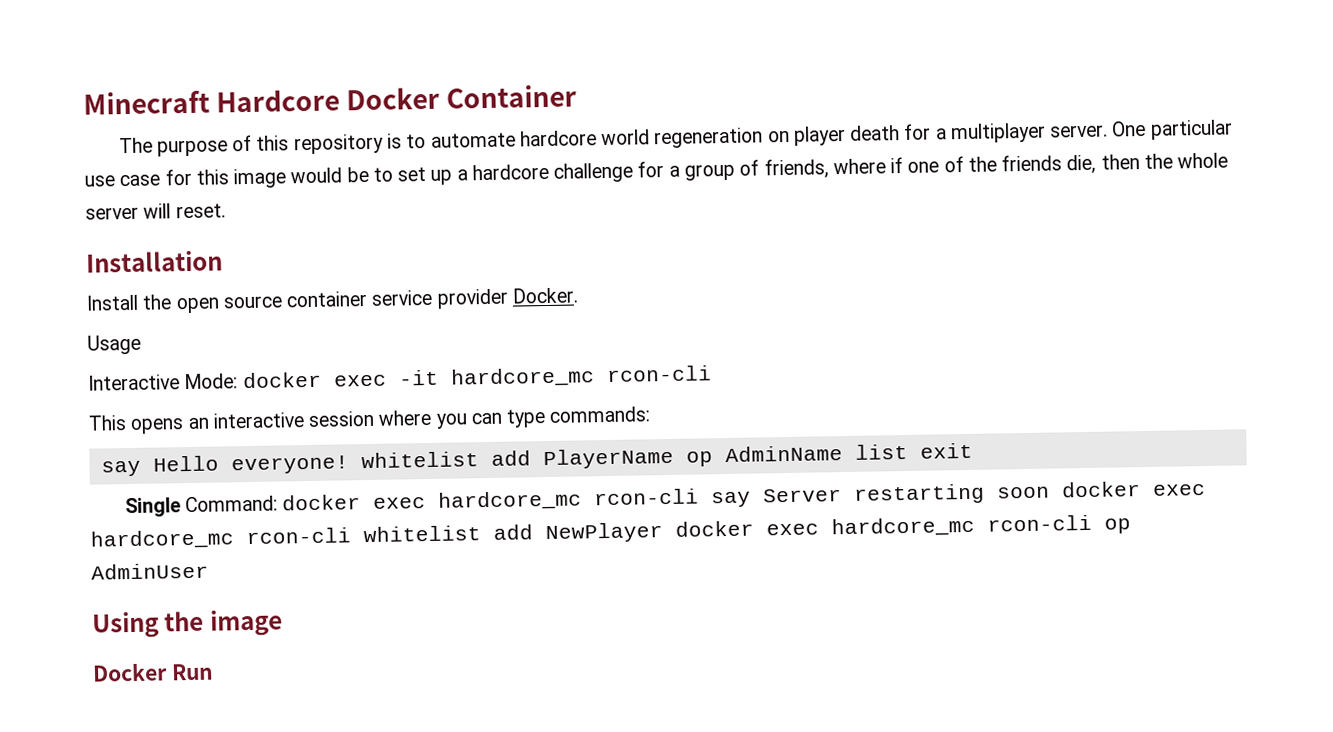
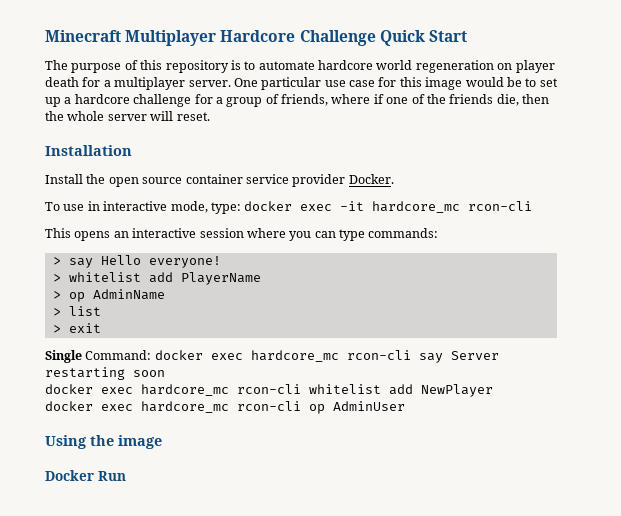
- Minecraft Hardcore Docker Container
+ Minecraft Multiplayer Hardcore Challenge Quick Start
- Usage
- Interactive Mode: docker exec -it hardcore_mc rcon-cli
+ To use in interactive mode, type: docker exec -it hardcore_mc rcon-cli
- say Hello everyone! whitelist add PlayerName op AdminName list exit
+ > say Hello everyone!
+ > whitelist add PlayerName
+ > op AdminName
+ > list
+ > exit
- Single Command: docker exec hardcore_mc rcon-cli say Server restarting soon docker exec hardcore_mc rcon-cli whitelist add NewPlayer docker exec hardcore_mc rcon-cli op AdminUser
+ Single Command: docker exec hardcore_mc rcon-cli say Server restarting soon
+ docker exec hardcore_mc rcon-cli whitelist add NewPlayer
+ docker exec hardcore_mc rcon-cli op AdminUser

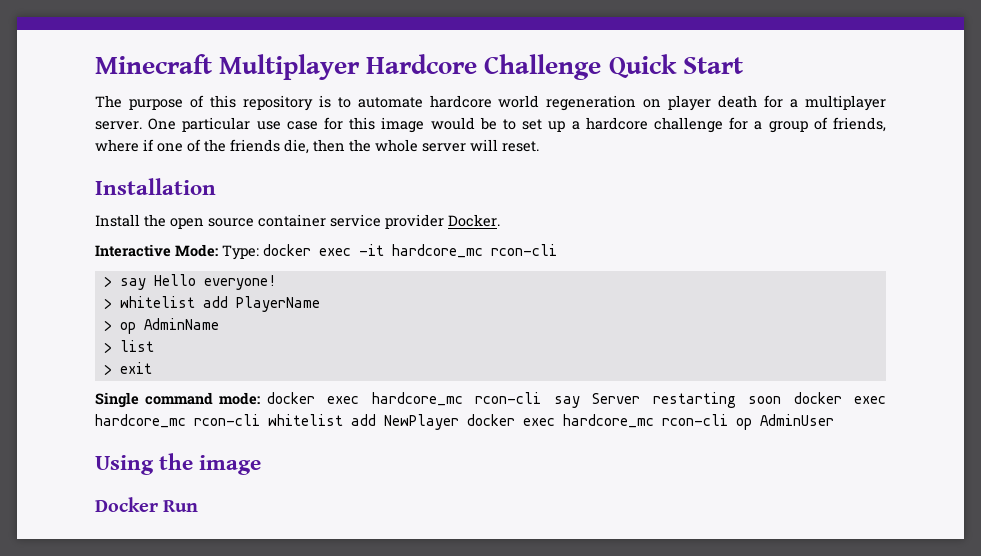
- To use in interactive mode, type: docker exec -it hardcore_mc rcon-cli
+ Interactive Mode: Type: docker exec -it hardcore_mc rcon-cli
- This opens an interactive session where you can type commands:
- Single Command: docker exec hardcore_mc rcon-cli say Server restarting soon
- docker exec hardcore_mc rcon-cli whitelist add NewPlayer
- docker exec hardcore_mc rcon-cli op AdminUser
+ Single command mode: docker exec hardcore_mc rcon-cli say Server restarting soon docker exec hardcore_mc rcon-cli whitelist add NewPlayer docker exec hardcore_mc rcon-cli op AdminUser

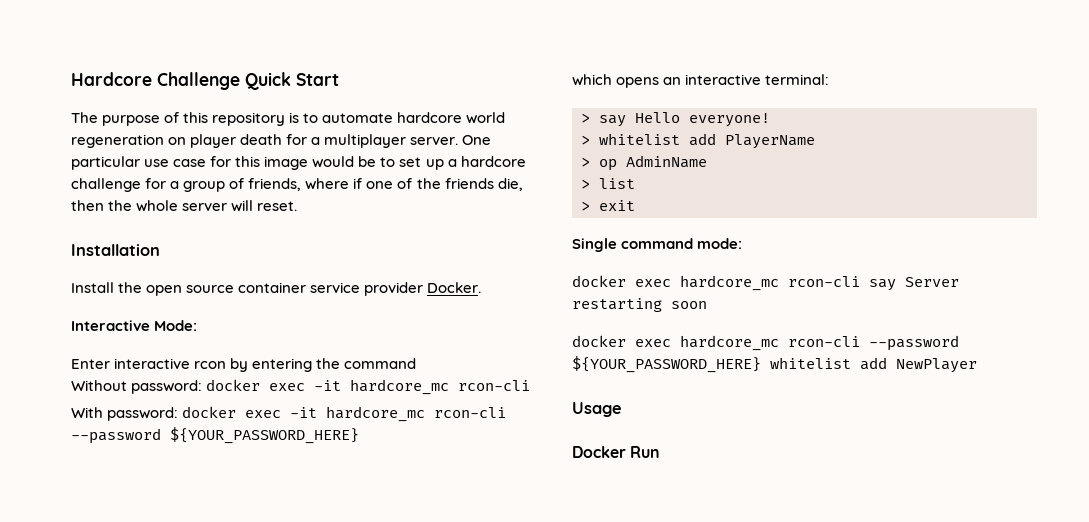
- Minecraft Multiplayer Hardcore Challenge Quick Start
+ Hardcore Challenge Quick Start
- Interactive Mode: Type: docker exec -it hardcore_mc rcon-cli
+ Interactive Mode:
+ Enter interactive rcon by entering the command
+ Without password: docker exec -it hardcore_mc rcon-cli
+ With password: docker exec -it hardcore_mc rcon-cli --password ${YOUR_PASSWORD_HERE}
+ which opens an interactive terminal:
- Single command mode: docker exec hardcore_mc rcon-cli say Server restarting soon docker exec hardcore_mc rcon-cli whitelist add NewPlayer docker exec hardcore_mc rcon-cli op AdminUser
- Using the image
+ Single command mode:
+ docker exec hardcore_mc rcon-cli say Server restarting soon
+ docker exec hardcore_mc rcon-cli --password ${YOUR_PASSWORD_HERE} whitelist add NewPlayer
+ Usage

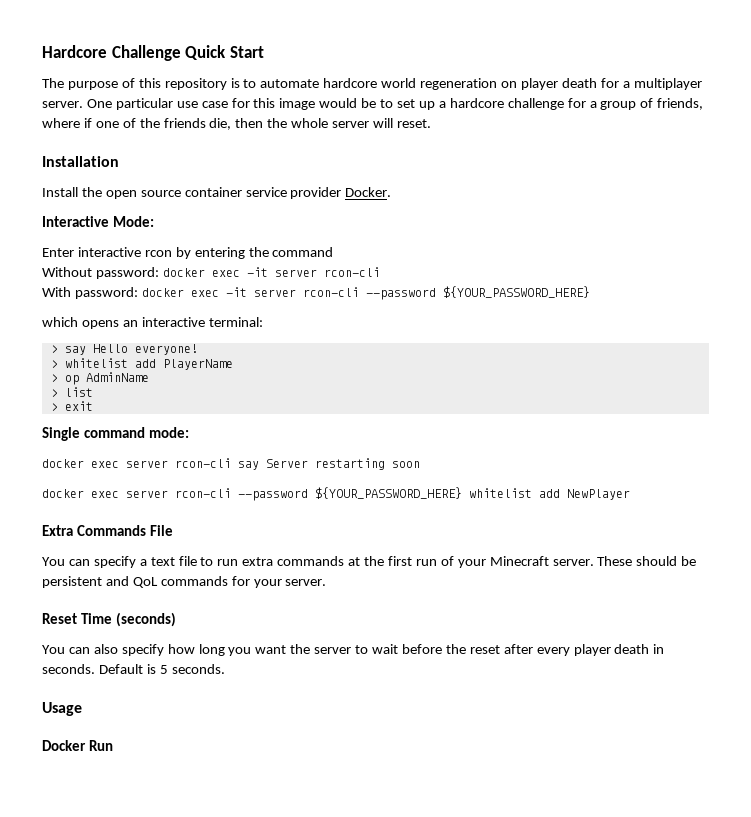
- Without password: docker exec -it hardcore_mc rcon-cli
+ Without password: docker exec -it server rcon-cli
- With password: docker exec -it hardcore_mc rcon-cli --password ${YOUR_PASSWORD_HERE}
+ With password: docker exec -it server rcon-cli --password ${YOUR_PASSWORD_HERE}
- docker exec hardcore_mc rcon-cli say Server restarting soon
+ docker exec server rcon-cli say Server restarting soon
- docker exec hardcore_mc rcon-cli --password ${YOUR_PASSWORD_HERE} whitelist add NewPlayer
+ docker exec server rcon-cli --password ${YOUR_PASSWORD_HERE} whitelist add NewPlayer
+ Extra Commands File
+ You can specify a text file to run extra commands at the first run of your Minecraft server. These should be persistent and QoL commands for your server.
+ Reset Time (seconds)
+ You can also specify how long you want the server to wait before the reset after every player death in seconds. Default is 5 seconds.

